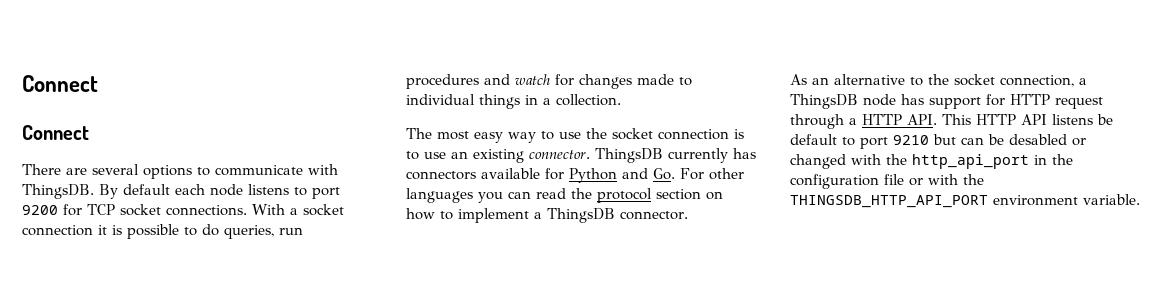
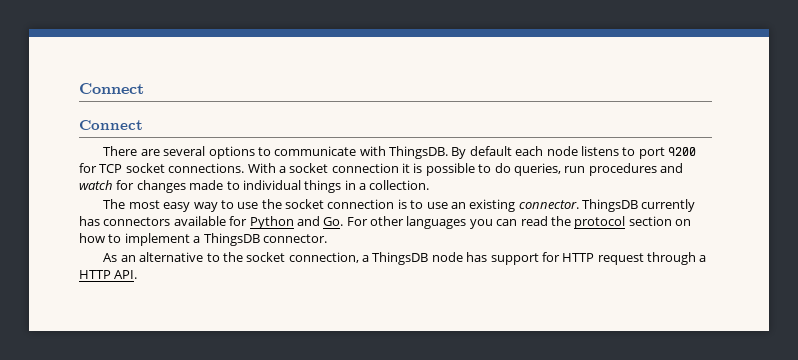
- As an alternative to the socket connection, a ThingsDB node has support for HTTP request through a HTTP API. This HTTP API listens be default to port 9210 but can be desabled or changed with the http_api_port in the configuration file or with the THINGSDB_HTTP_API_PORT environment variable.
+ As an alternative to the socket connection, a ThingsDB node has support for HTTP request through a HTTP API.

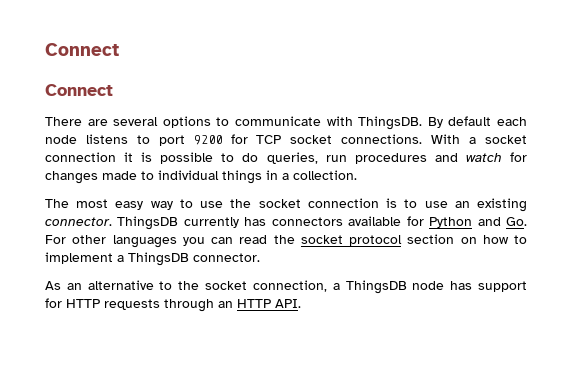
- ThingsDB currently has connectors available for Python and Go. For other languages you can read the protocol section on how to implement a ThingsDB connector.
+ ThingsDB currently has connectors available for Python and Go. For other languages you can read the socket protocol section on how to implement a ThingsDB connector.
- As an alternative to the socket connection, a ThingsDB node has support for HTTP request through a HTTP API.
+ As an alternative to the socket connection, a ThingsDB node has support for HTTP requests through an HTTP API.

